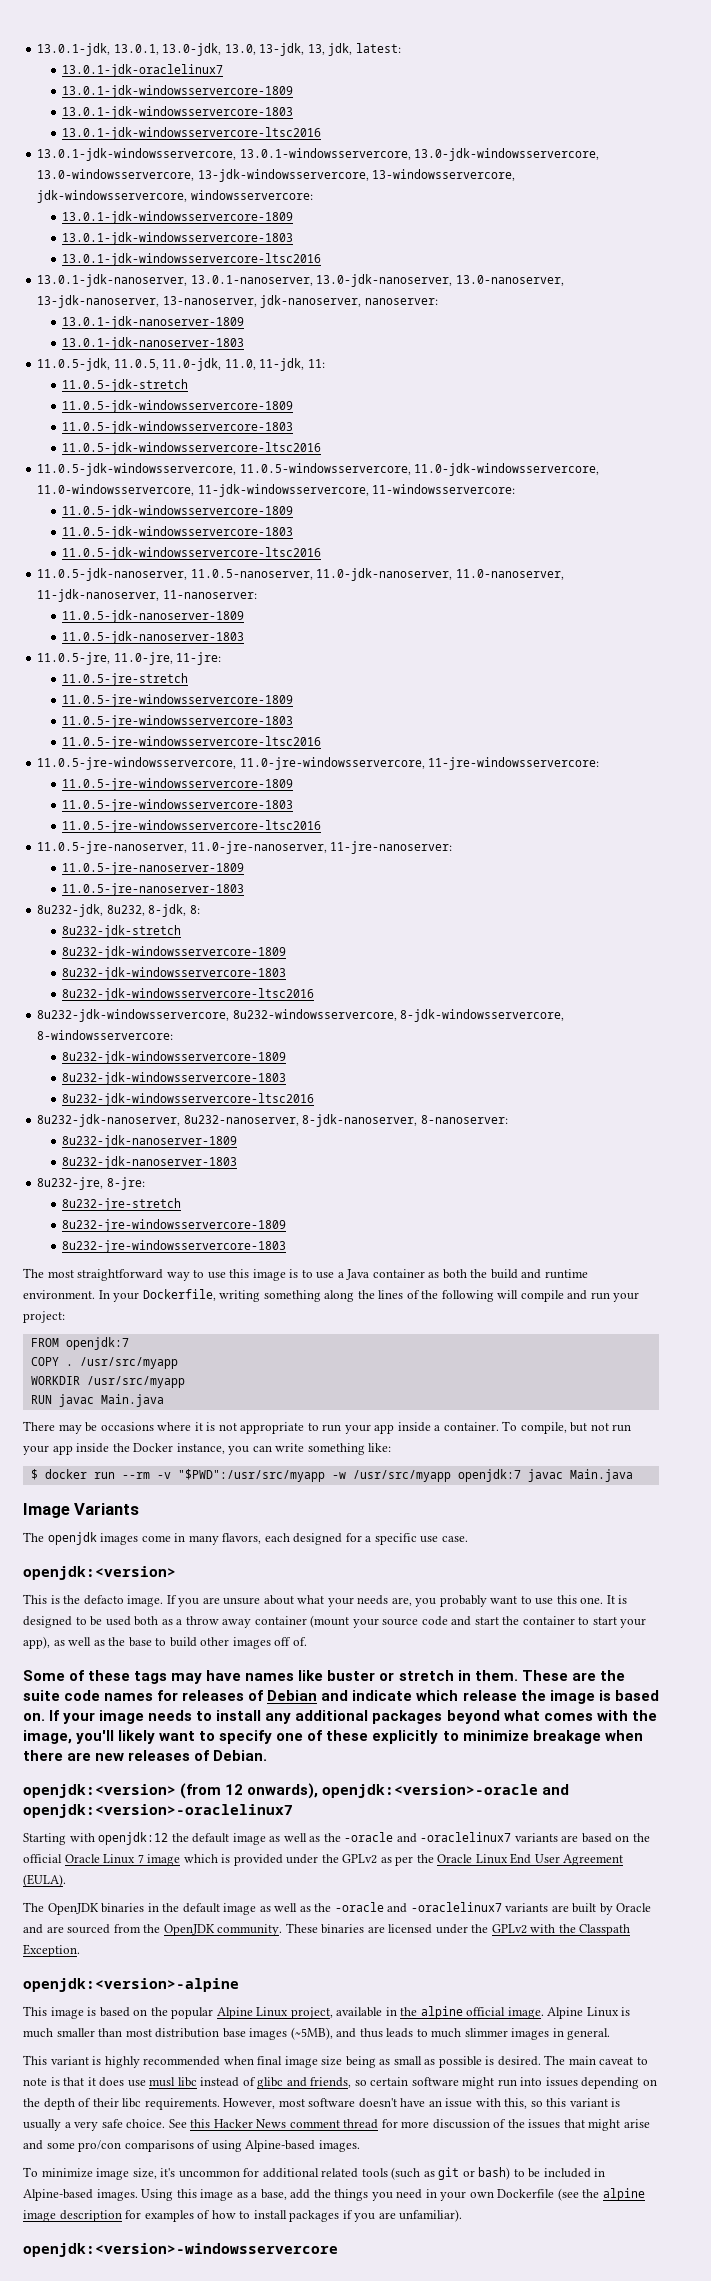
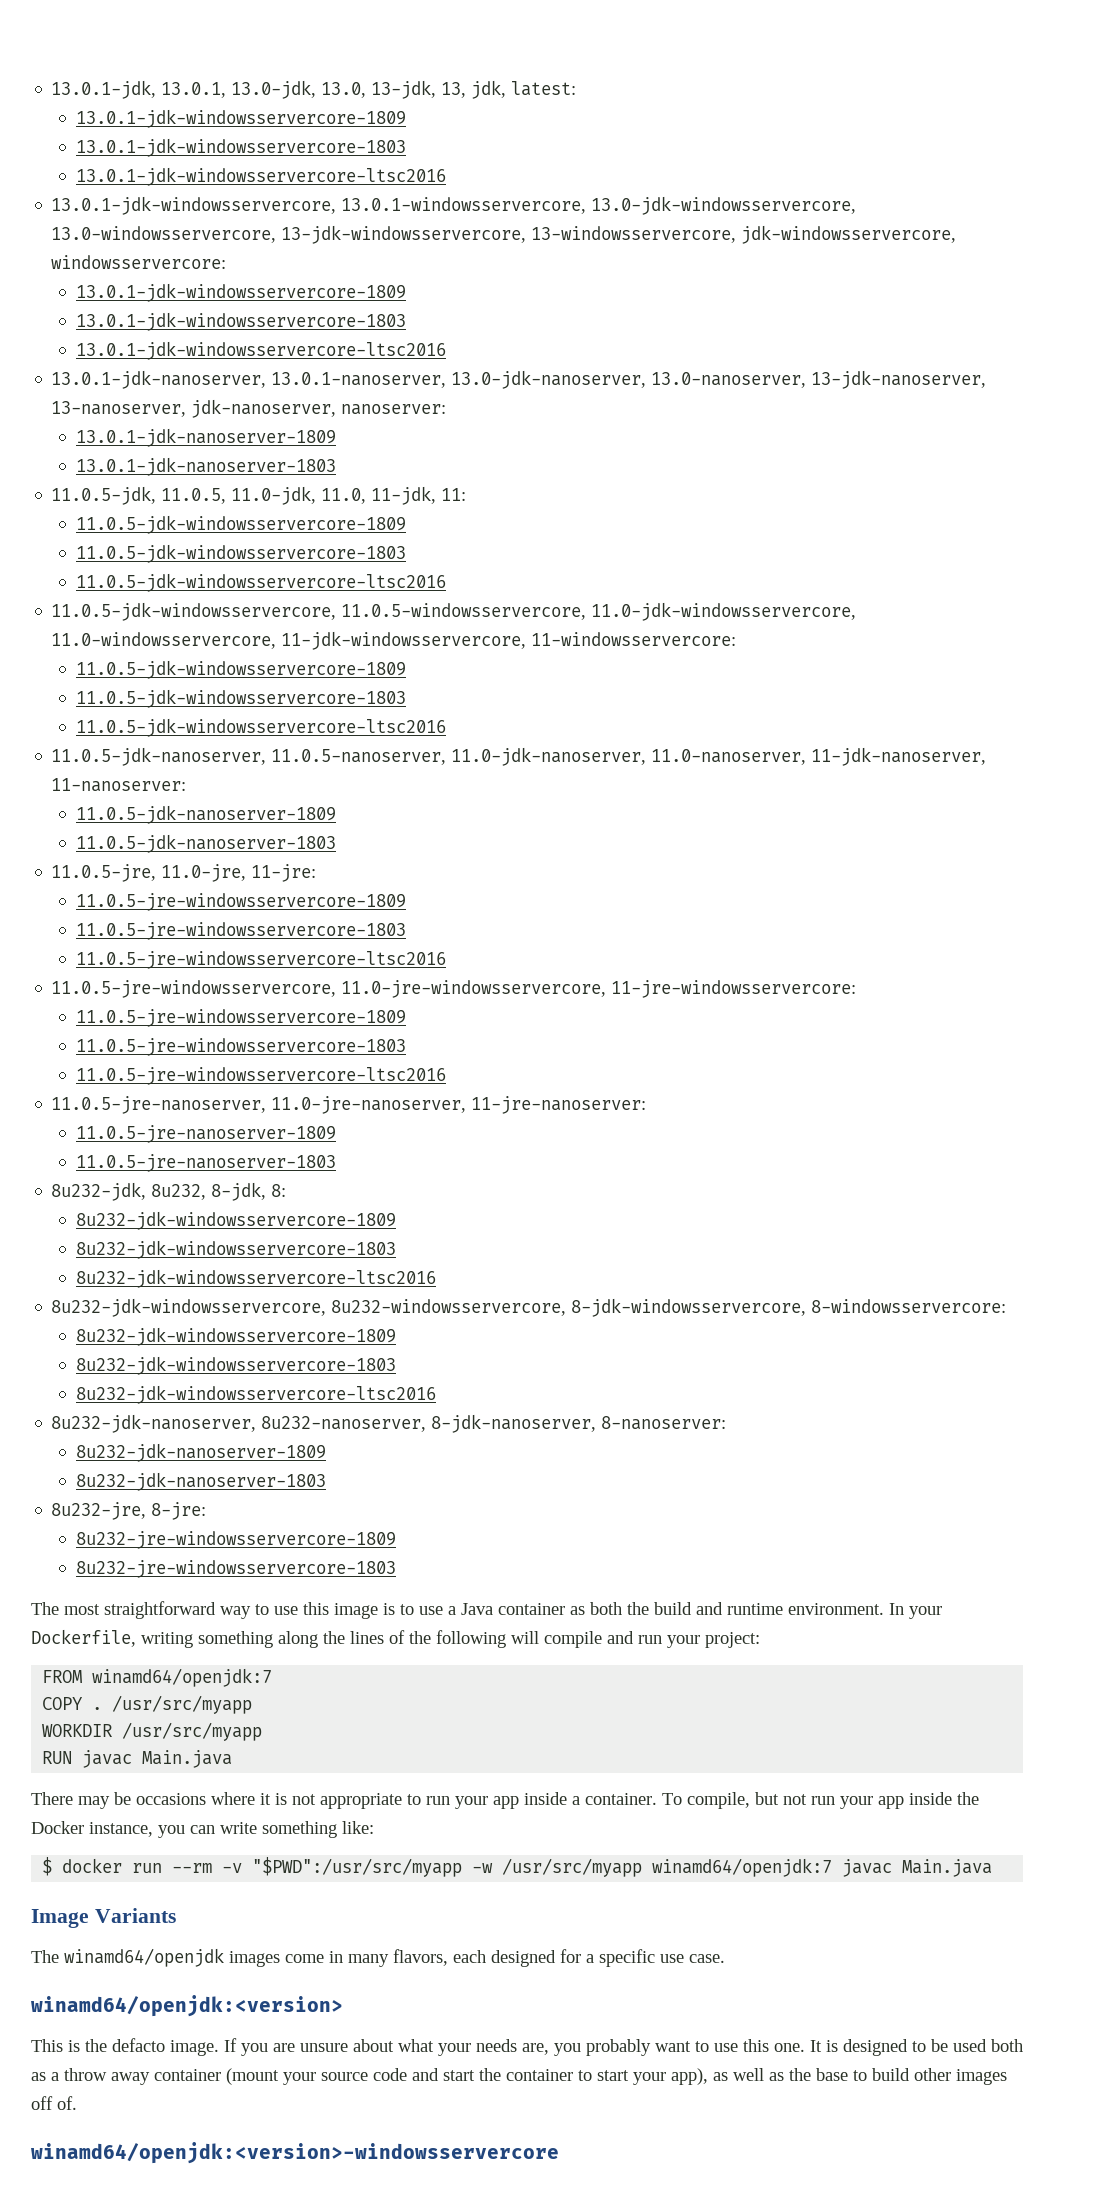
- 13.0.1-jdk-oraclelinux7
- 11.0.5-jdk-stretch
- 11.0.5-jre-stretch
- 8u232-jdk-stretch
- 8u232-jre-stretch
- FROM openjdk:7
+ FROM winamd64/openjdk:7
- $ docker run --rm -v "$PWD":/usr/src/myapp -w /usr/src/myapp openjdk:7 javac Main.java
+ $ docker run --rm -v "$PWD":/usr/src/myapp -w /usr/src/myapp winamd64/openjdk:7 javac Main.java
- The openjdk images come in many flavors, each designed for a specific use case.
- openjdk:<version>
+ The winamd64/openjdk images come in many flavors, each designed for a specific use case.
+ winamd64/openjdk:<version>
- Some of these tags may have names like buster or stretch in them. These are the suite code names for releases of Debian and indicate which release the image is based on. If your image needs to install any additional packages beyond what comes with the image, you'll likely want to specify one of these explicitly to minimize breakage when there are new releases of Debian.
- openjdk:<version> (from 12 onwards), openjdk:<version>-oracle and openjdk:<version>-oraclelinux7
- Starting with openjdk:12 the default image as well as the -oracle and -oraclelinux7 variants are based on the official Oracle Linux 7 image which is provided under the GPLv2 as per the Oracle Linux End User Agreement (EULA).
- The OpenJDK binaries in the default image as well as the -oracle and -oraclelinux7 variants are built by Oracle and are sourced from the OpenJDK community. These binaries are licensed under the GPLv2 with the Classpath Exception.
- openjdk:<version>-alpine
- This image is based on the popular Alpine Linux project, available in the alpine official image. Alpine Linux is much smaller than most distribution base images (~5MB), and thus leads to much slimmer images in general.
- This variant is highly recommended when final image size being as small as possible is desired. The main caveat to note is that it does use musl libc instead of glibc and friends, so certain software might run into issues depending on the depth of their libc requirements. However, most software doesn't have an issue with this, so this variant is usually a very safe choice. See this Hacker News comment thread for more discussion of the issues that might arise and some pro/con comparisons of using Alpine-based images.
- To minimize image size, it's uncommon for additional related tools (such as git or bash) to be included in Alpine-based images. Using this image as a base, add the things you need in your own Dockerfile (see the alpine image description for examples of how to install packages if you are unfamiliar).
- openjdk:<version>-windowsservercore
+ winamd64/openjdk:<version>-windowsservercore

